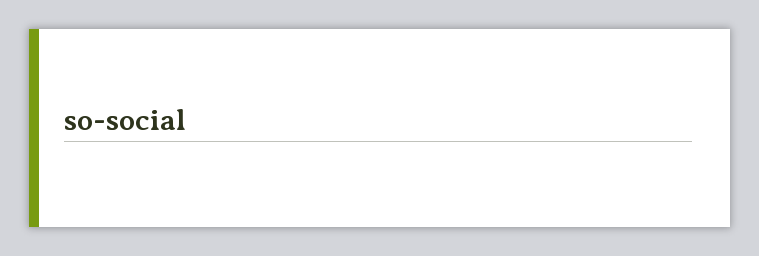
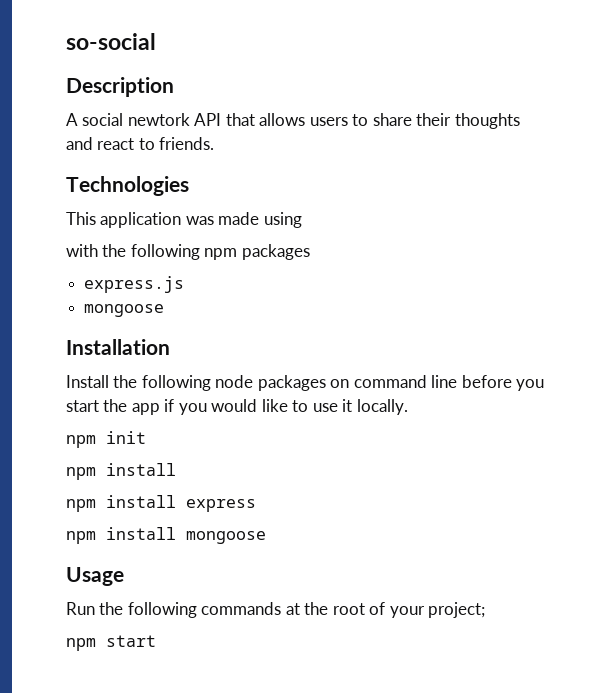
+ Description
+ A social newtork API that allows users to share their thoughts and react to friends.
+ Technologies
+ This application was made using
+ with the following npm packages
+ express.js
+ mongoose
+ Installation
+ Install the following node packages on command line before you start the app if you would like to use it locally.
+ npm init
+ npm install
+ npm install express
+ npm install mongoose
+ Usage
+ Run the following commands at the root of your project;
+ npm start

